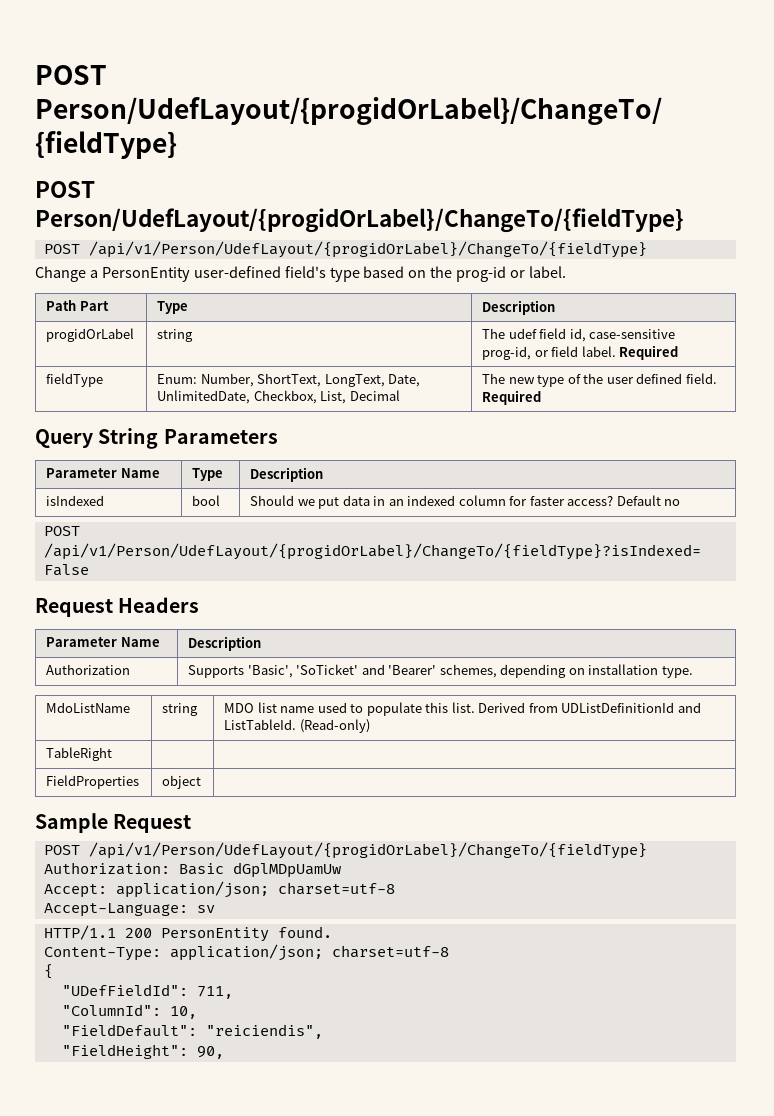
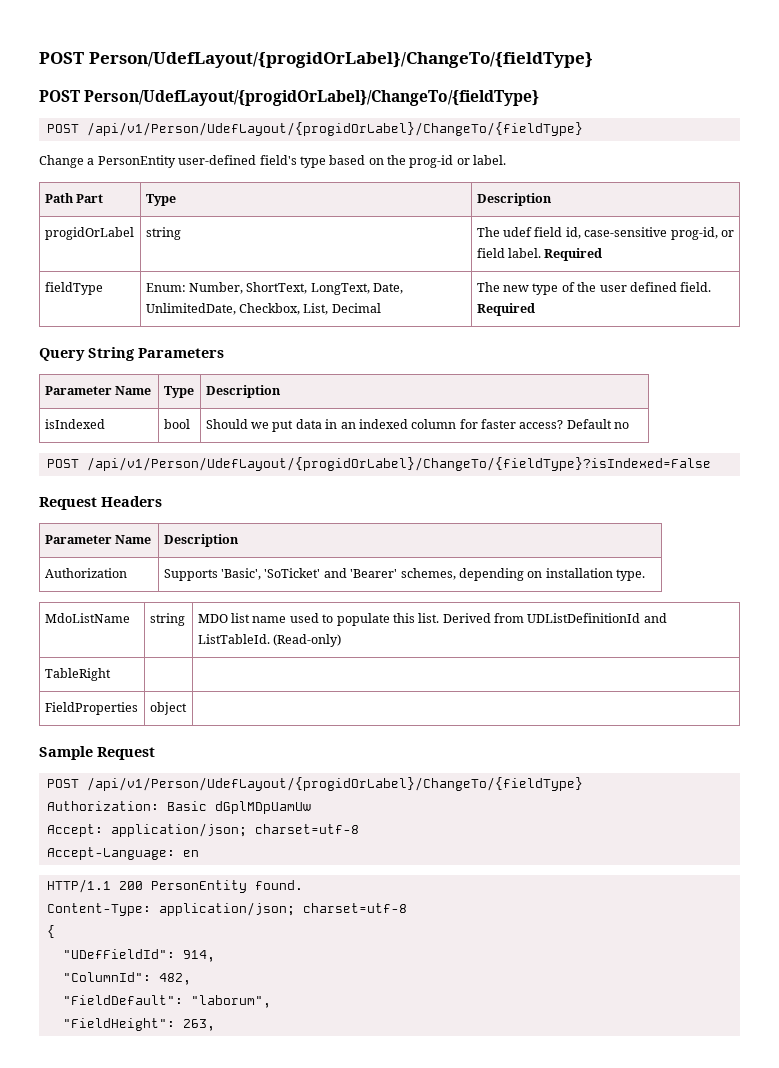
- Accept-Language: sv
+ Accept-Language: en
- "UDefFieldId": 711,
+ "UDefFieldId": 914,
- "ColumnId": 10,
+ "ColumnId": 482,
- "FieldDefault": "reiciendis",
+ "FieldDefault": "laborum",
- "FieldHeight": 90,
+ "FieldHeight": 263,

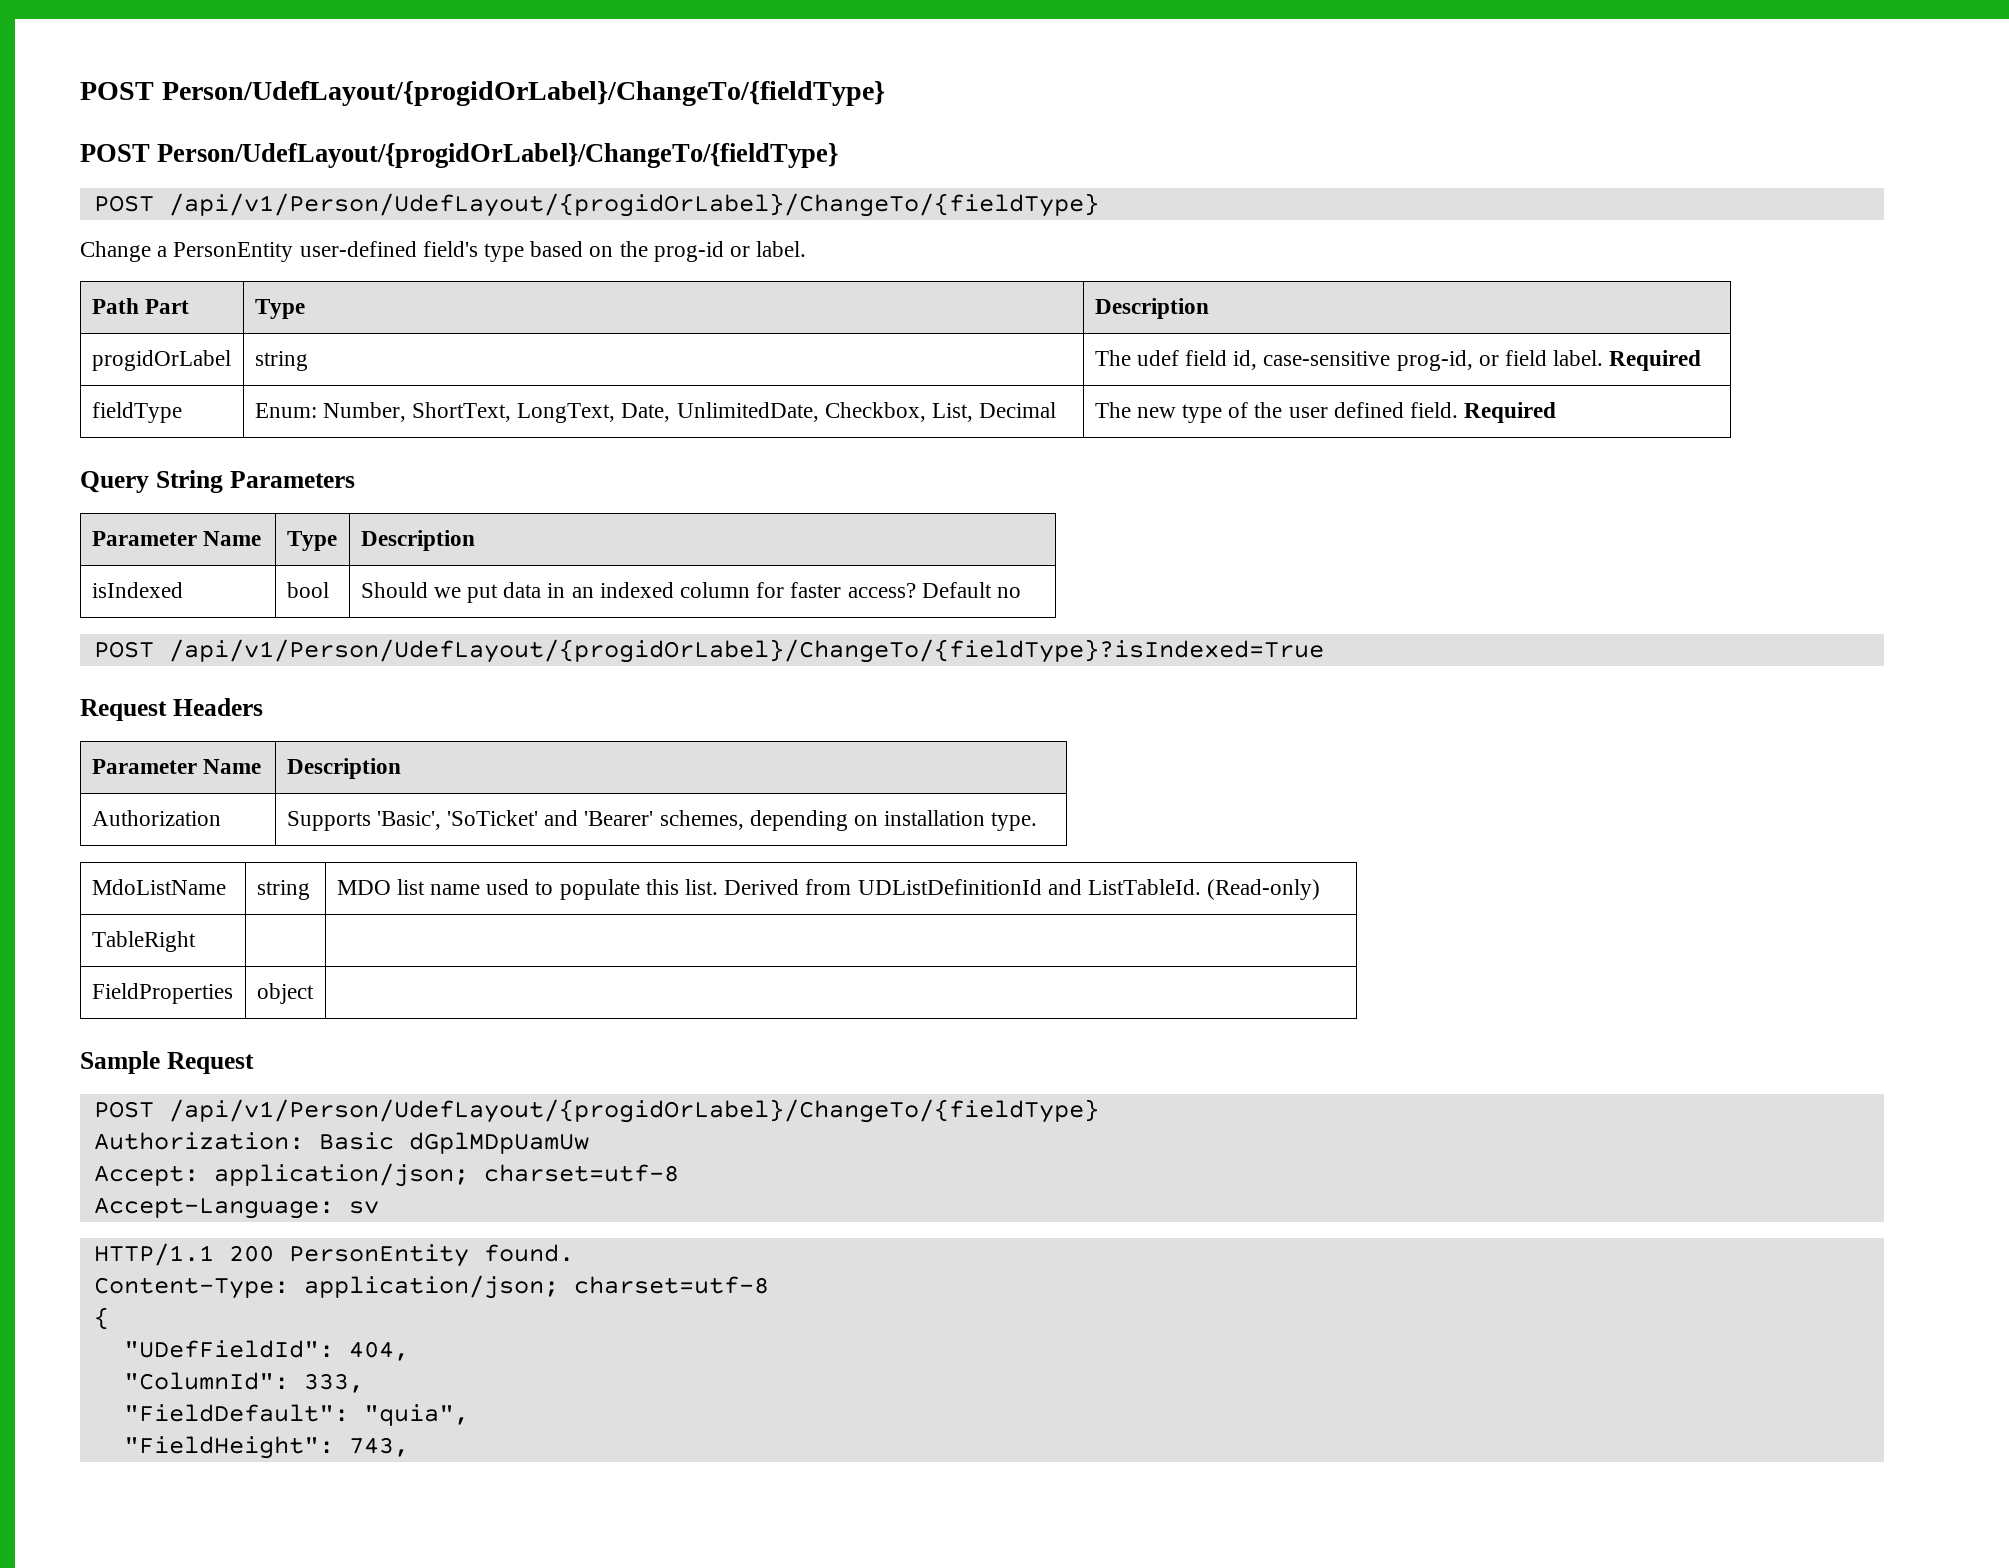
- POST /api/v1/Person/UdefLayout/{progidOrLabel}/ChangeTo/{fieldType}?isIndexed=False
+ POST /api/v1/Person/UdefLayout/{progidOrLabel}/ChangeTo/{fieldType}?isIndexed=True
- Accept-Language: en
+ Accept-Language: sv
- "UDefFieldId": 914,
+ "UDefFieldId": 404,
- "ColumnId": 482,
+ "ColumnId": 333,
- "FieldDefault": "laborum",
+ "FieldDefault": "quia",
- "FieldHeight": 263,
+ "FieldHeight": 743,

